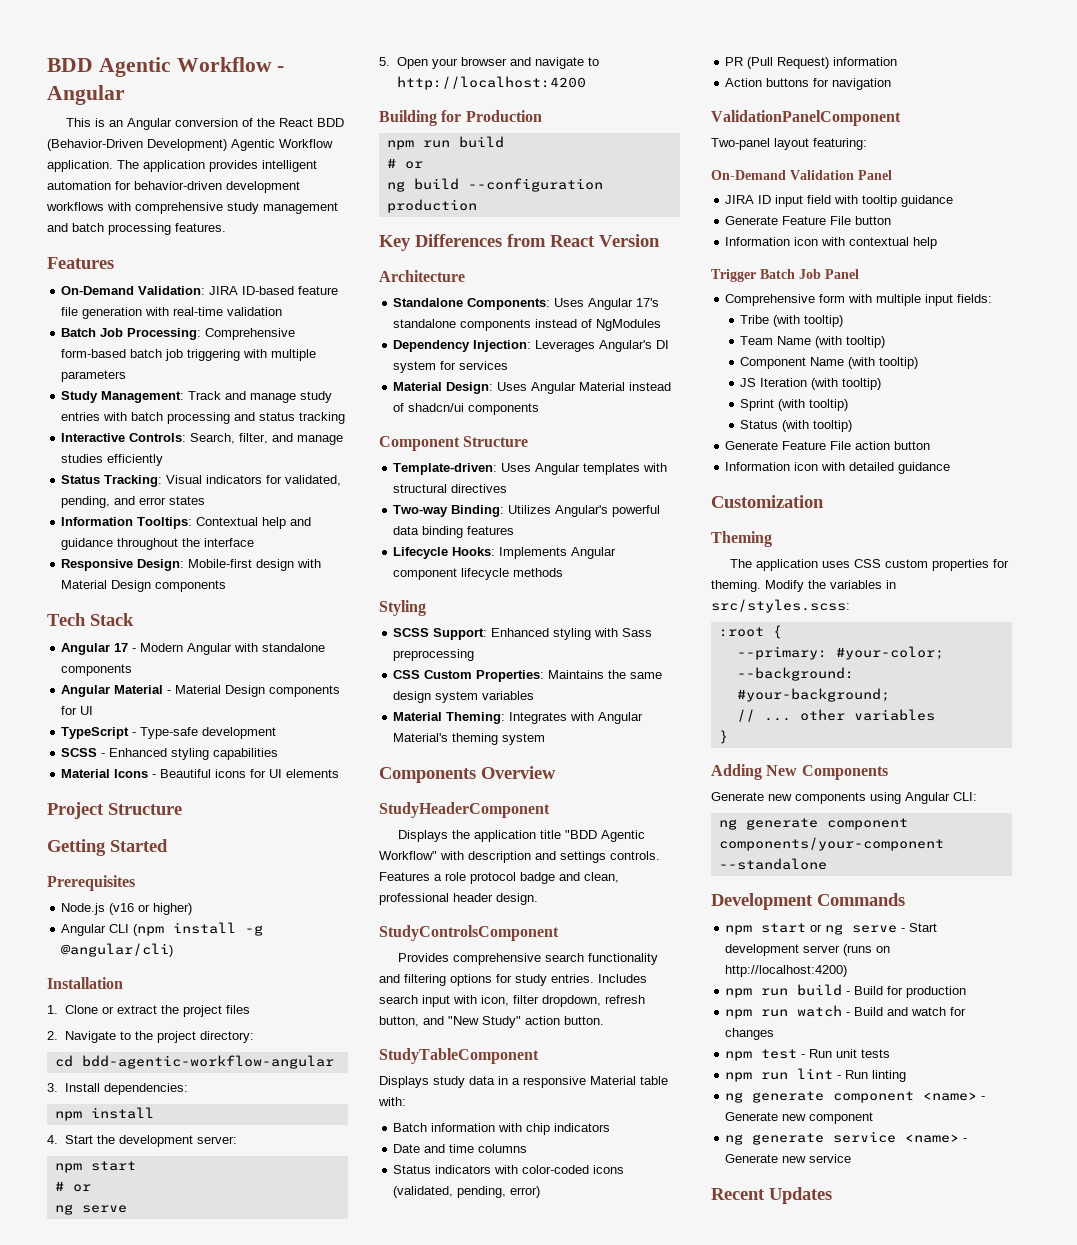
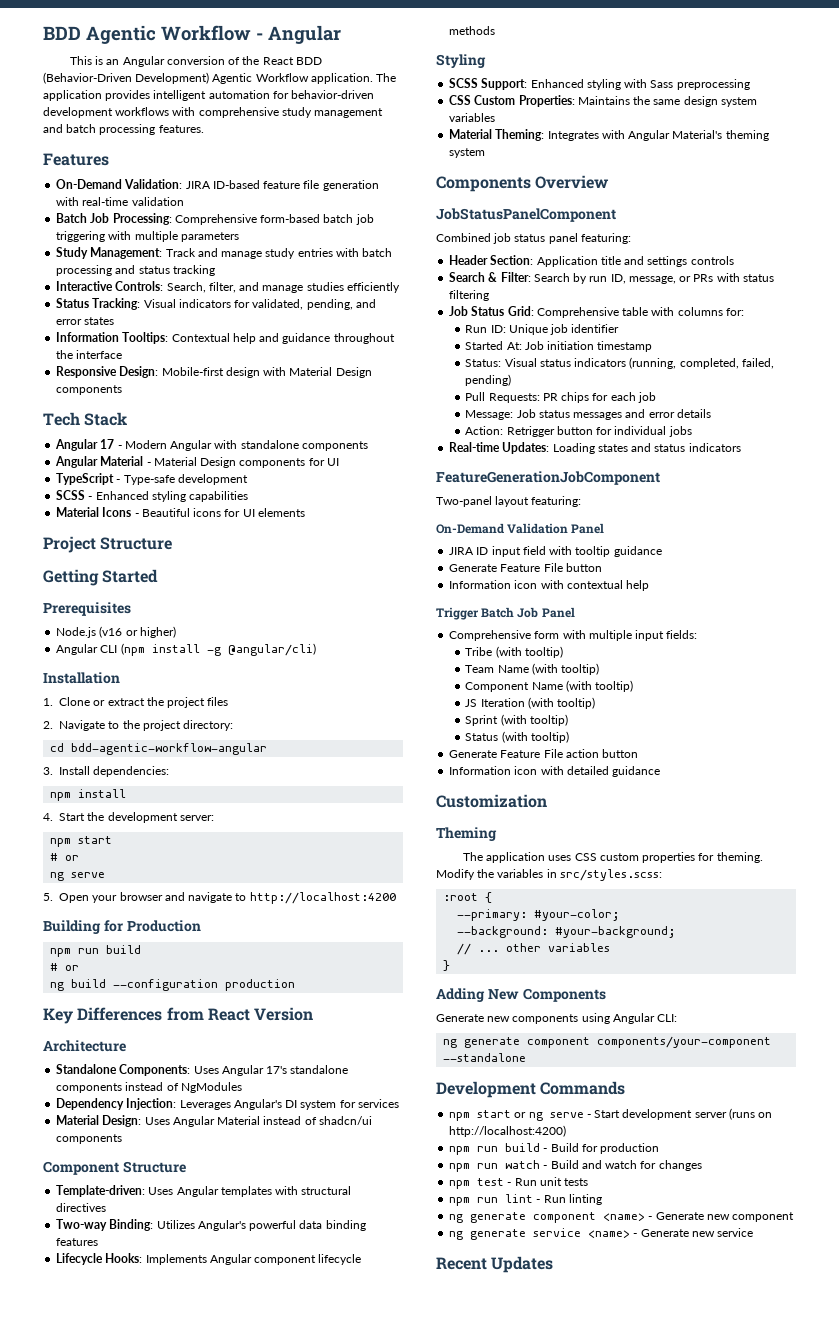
- StudyHeaderComponent
- Displays the application title "BDD Agentic Workflow" with description and settings controls. Features a role protocol badge and clean, professional header design.
- StudyControlsComponent
- Provides comprehensive search functionality and filtering options for study entries. Includes search input with icon, filter dropdown, refresh button, and "New Study" action button.
- StudyTableComponent
- Displays study data in a responsive Material table with:
- Batch information with chip indicators
- Date and time columns
- Status indicators with color-coded icons (validated, pending, error)
- PR (Pull Request) information
- Action buttons for navigation
- ValidationPanelComponent
+ JobStatusPanelComponent
+ Combined job status panel featuring:
+ Header Section: Application title and settings controls
+ Search & Filter: Search by run ID, message, or PRs with status filtering
+ Job Status Grid: Comprehensive table with columns for:
+ Run ID: Unique job identifier
+ Started At: Job initiation timestamp
+ Status: Visual status indicators (running, completed, failed, pending)
+ Pull Requests: PR chips for each job
+ Message: Job status messages and error details
+ Action: Retrigger button for individual jobs
+ Real-time Updates: Loading states and status indicators
+ FeatureGenerationJobComponent

